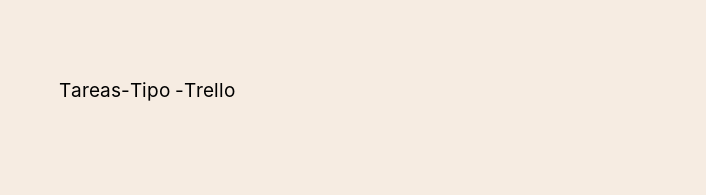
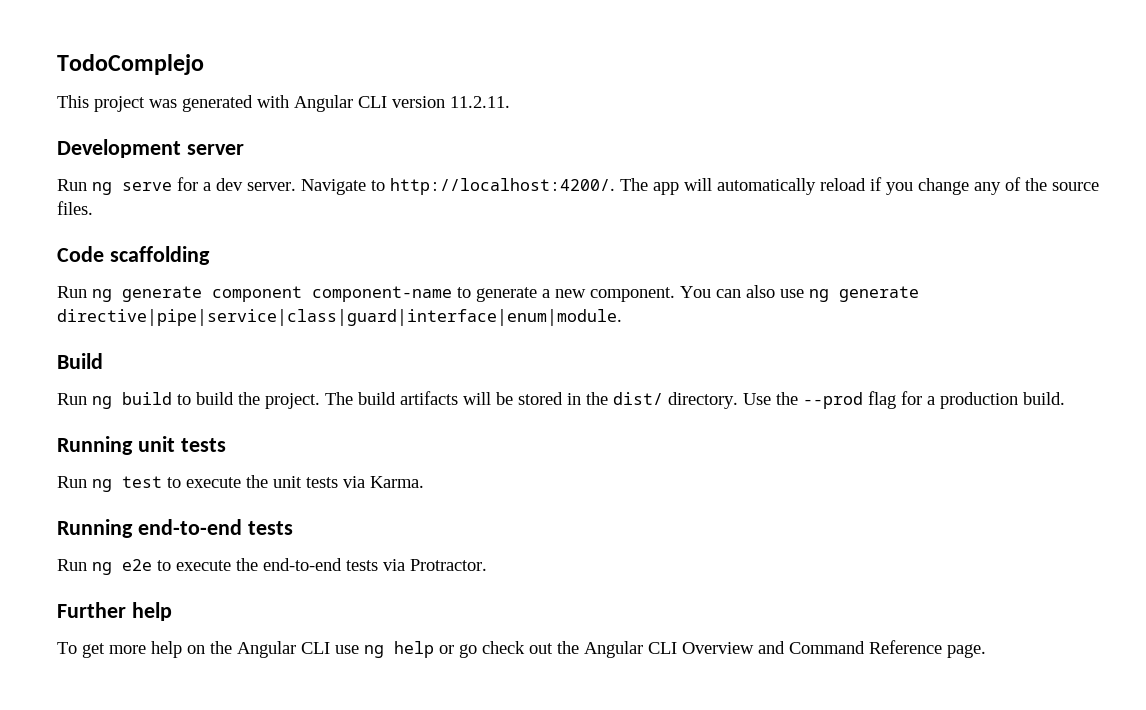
- Tareas-Tipo -Trello
+ TodoComplejo
+ This project was generated with Angular CLI version 11.2.11.
+ Development server
+ Run ng serve for a dev server. Navigate to http://localhost:4200/. The app will automatically reload if you change any of the source files.
+ Code scaffolding
+ Run ng generate component component-name to generate a new component. You can also use ng generate directive|pipe|service|class|guard|interface|enum|module.
+ Build
+ Run ng build to build the project. The build artifacts will be stored in the dist/ directory. Use the --prod flag for a production build.
+ Running unit tests
+ Run ng test to execute the unit tests via Karma.
+ Running end-to-end tests
+ Run ng e2e to execute the end-to-end tests via Protractor.
+ Further help
+ To get more help on the Angular CLI use ng help or go check out the Angular CLI Overview and Command Reference page.

